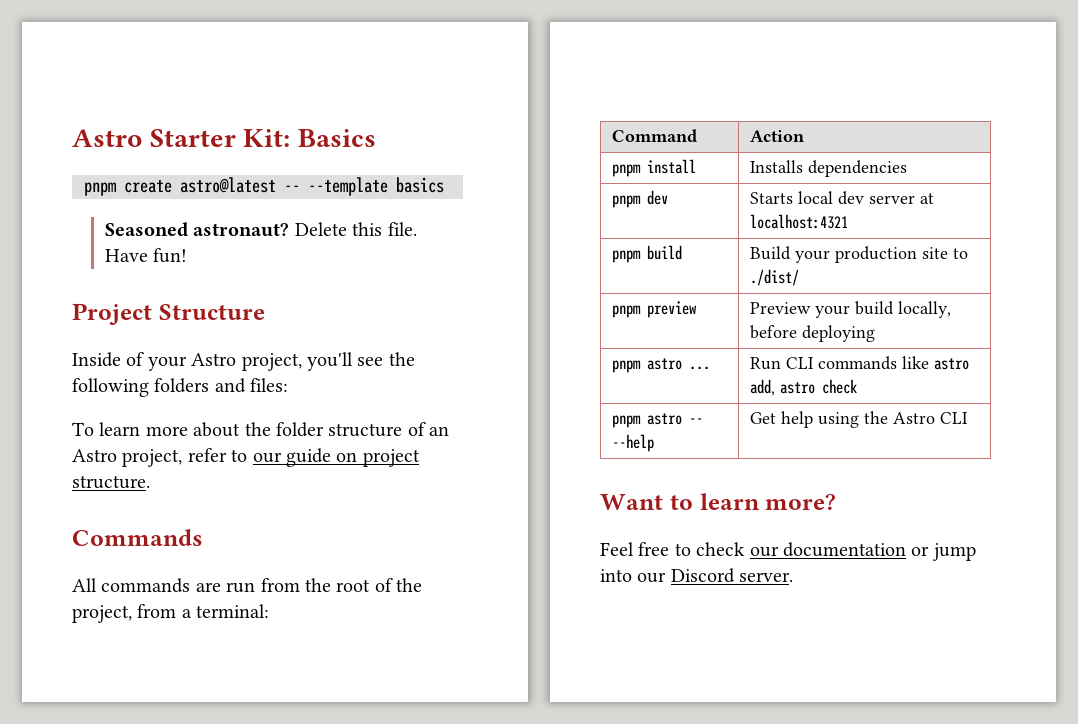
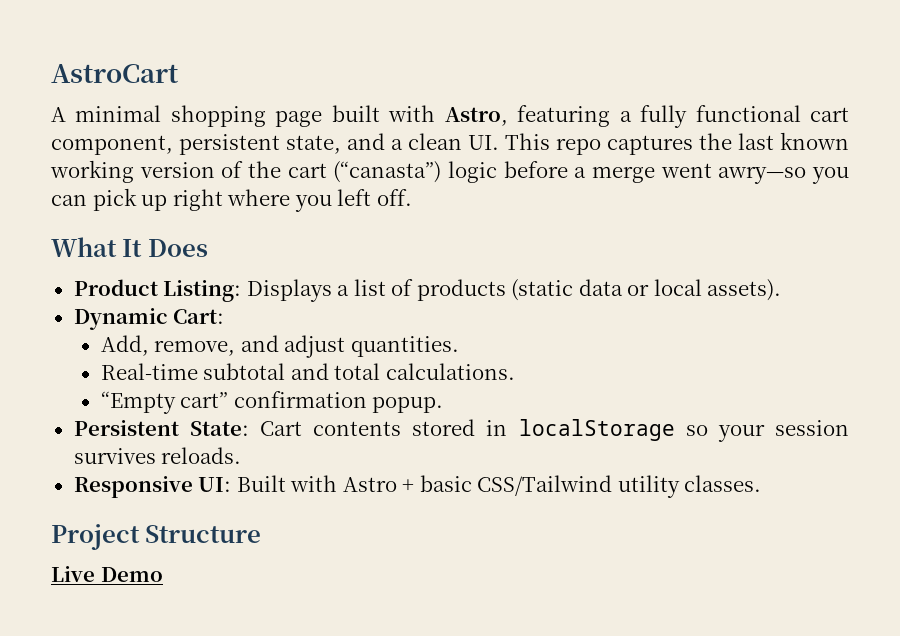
- Astro Starter Kit: Basics
- pnpm create astro@latest -- --template basics
- Seasoned astronaut? Delete this file. Have fun!
+ AstroCart
+ A minimal shopping page built with Astro, featuring a fully functional cart component, persistent state, and a clean UI. This repo captures the last known working version of the cart (“canasta”) logic before a merge went awry—so you can pick up right where you left off.
+ What It Does
+ Product Listing: Displays a list of products (static data or local assets).
+ Dynamic Cart:
+ Add, remove, and adjust quantities.
+ Real-time subtotal and total calculations.
+ “Empty cart” confirmation popup.
+ Persistent State: Cart contents stored in localStorage so your session survives reloads.
+ Responsive UI: Built with Astro + basic CSS/Tailwind utility classes.
  Project Structure
- Inside of your Astro project, you'll see the following folders and files:
- To learn more about the folder structure of an Astro project, refer to our guide on project structure.
- Commands
- All commands are run from the root of the project, from a terminal:
- Command | Action
- pnpm install | Installs dependencies
- pnpm dev | Starts local dev server at localhost:4321
- pnpm build | Build your production site to ./dist/
- pnpm preview | Preview your build locally, before deploying
- pnpm astro ... | Run CLI commands like astro add, astro check
- pnpm astro -- --help | Get help using the Astro CLI
- Want to learn more?
- Feel free to check our documentation or jump into our Discord server.
+ Live Demo

